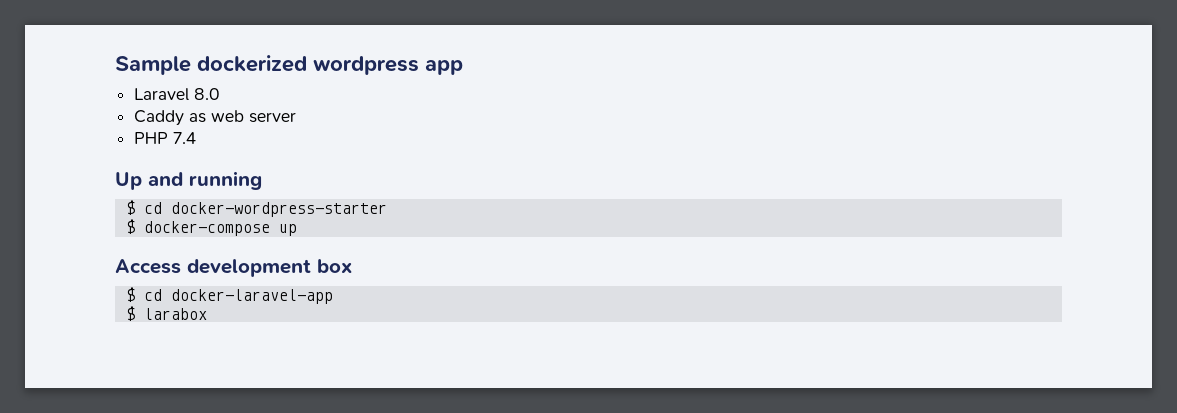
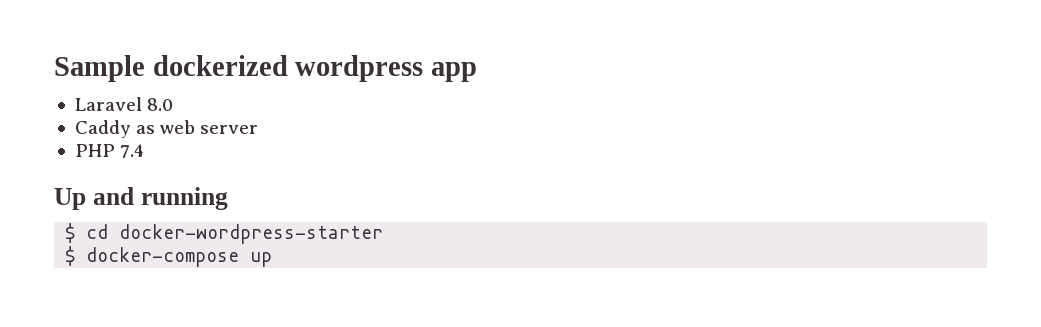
- Access development box
- $ cd docker-laravel-app
- $ larabox

